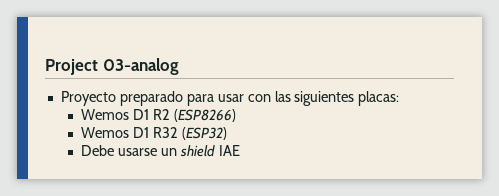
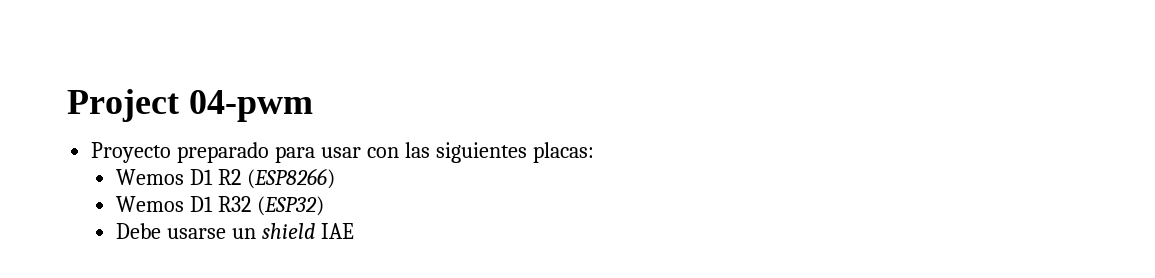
- Project 03-analog
+ Project 04-pwm

